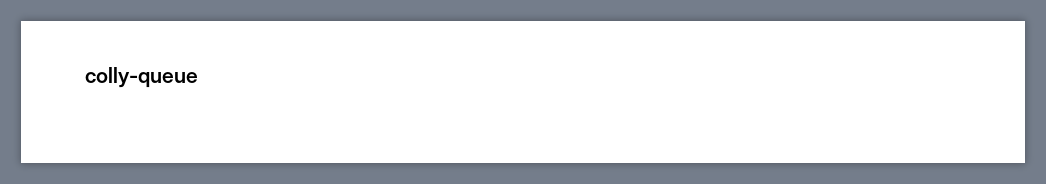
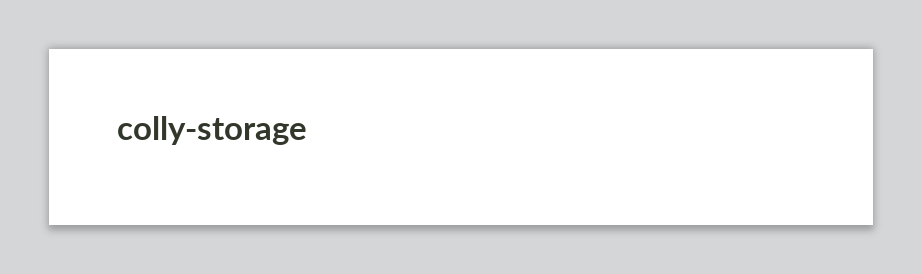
- colly-queue
+ colly-storage

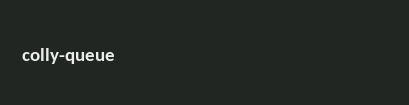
- colly-storage
+ colly-queue

